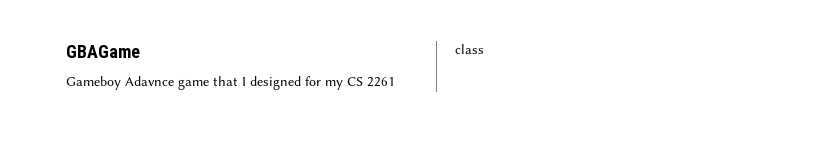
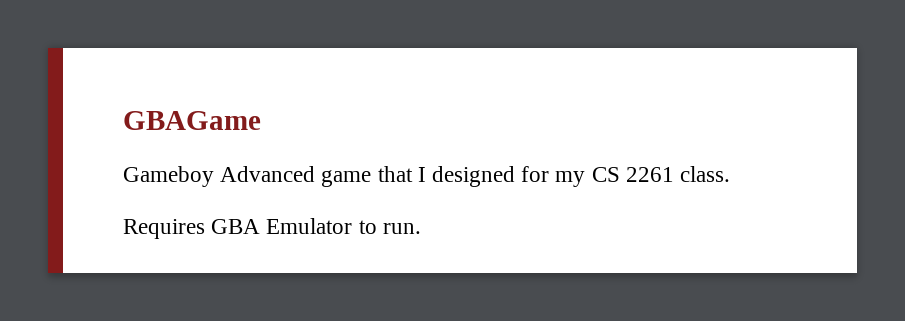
- Gameboy Adavnce game that I designed for my CS 2261 class
+ Gameboy Advanced game that I designed for my CS 2261 class.
+ Requires GBA Emulator to run.

